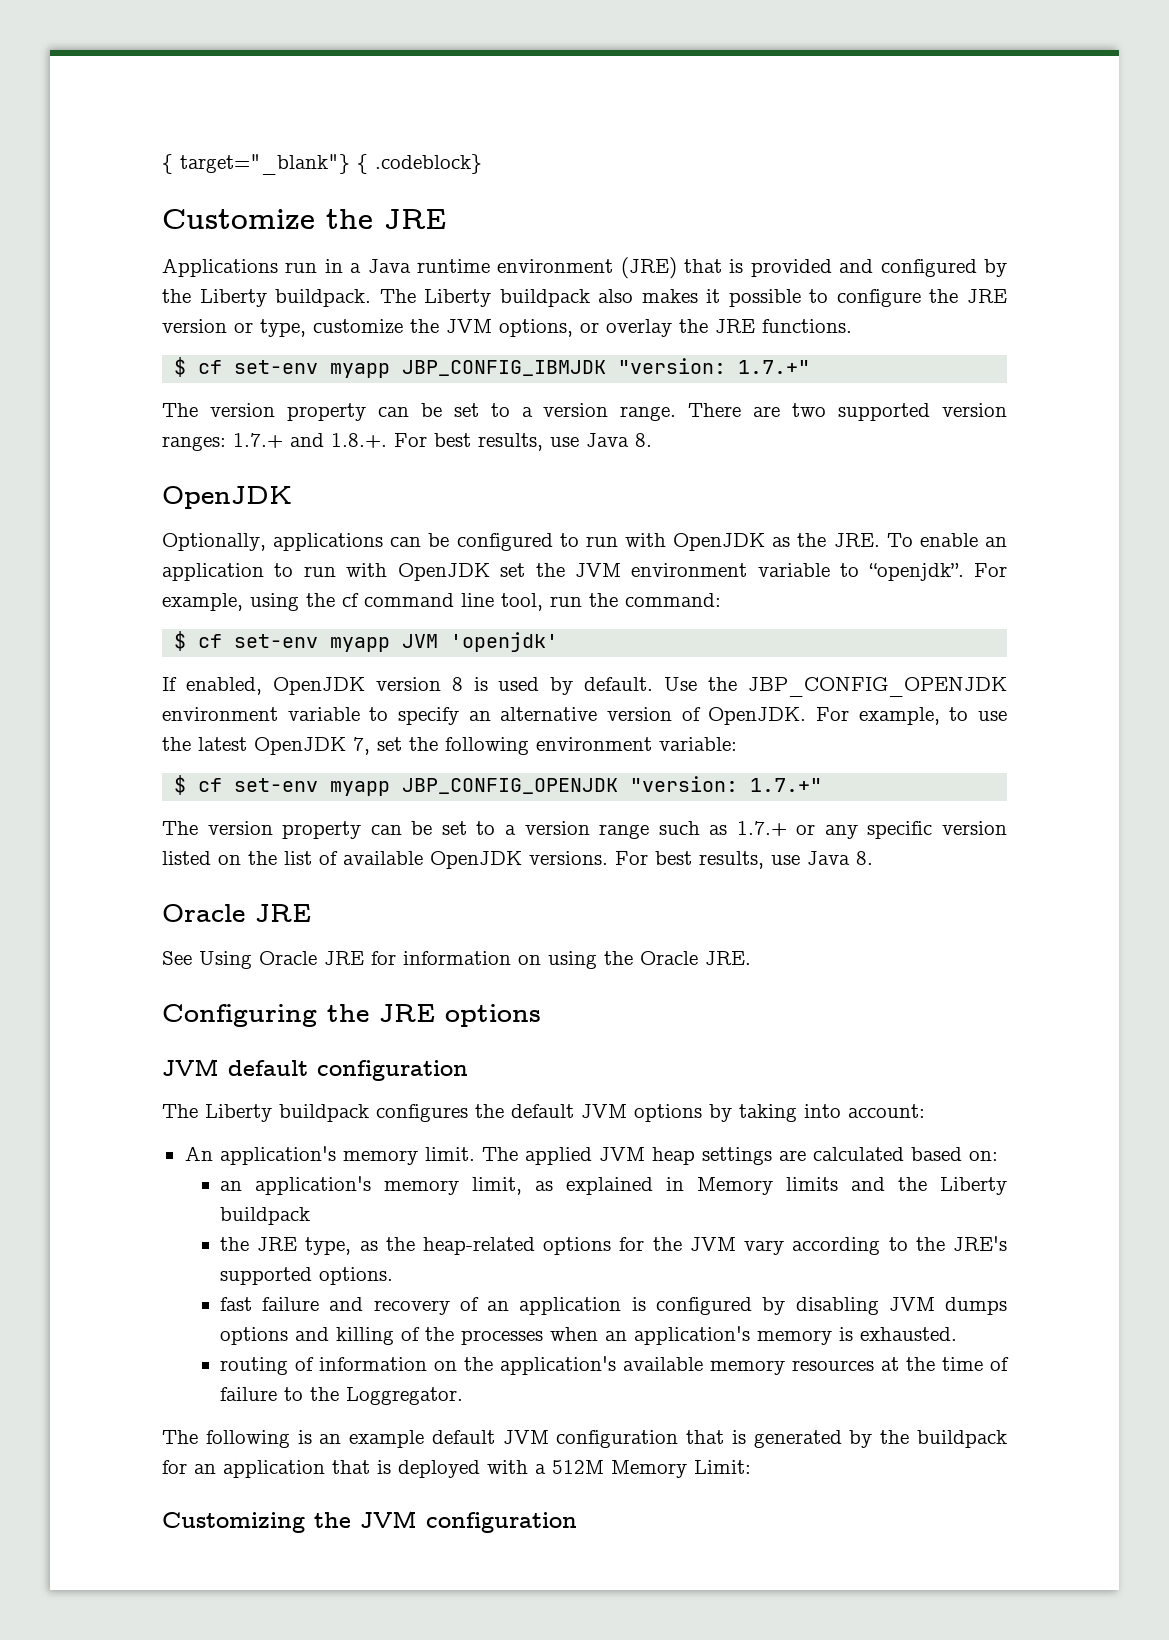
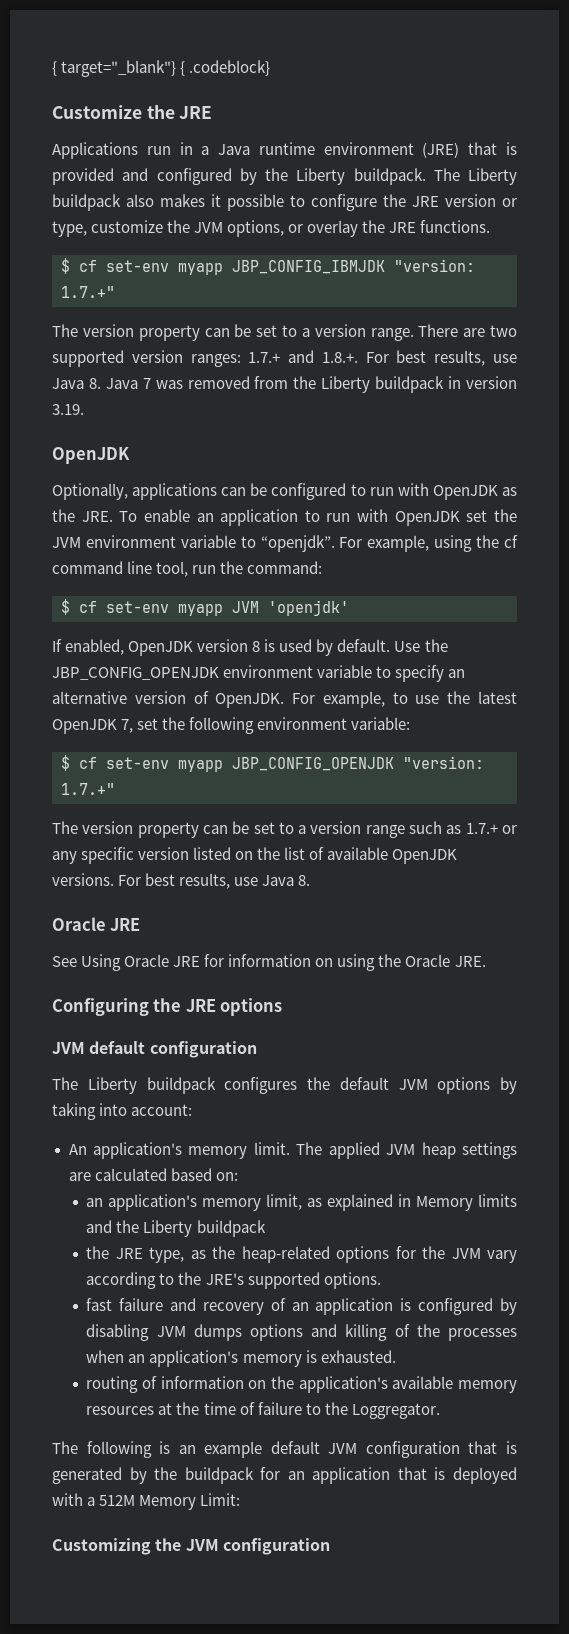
- There are two supported version ranges: 1.7.+ and 1.8.+. For best results, use Java 8.
+ There are two supported version ranges: 1.7.+ and 1.8.+. For best results, use Java 8. Java 7 was removed from the Liberty buildpack in version 3.19.

